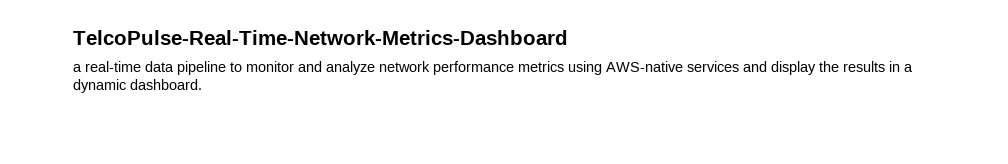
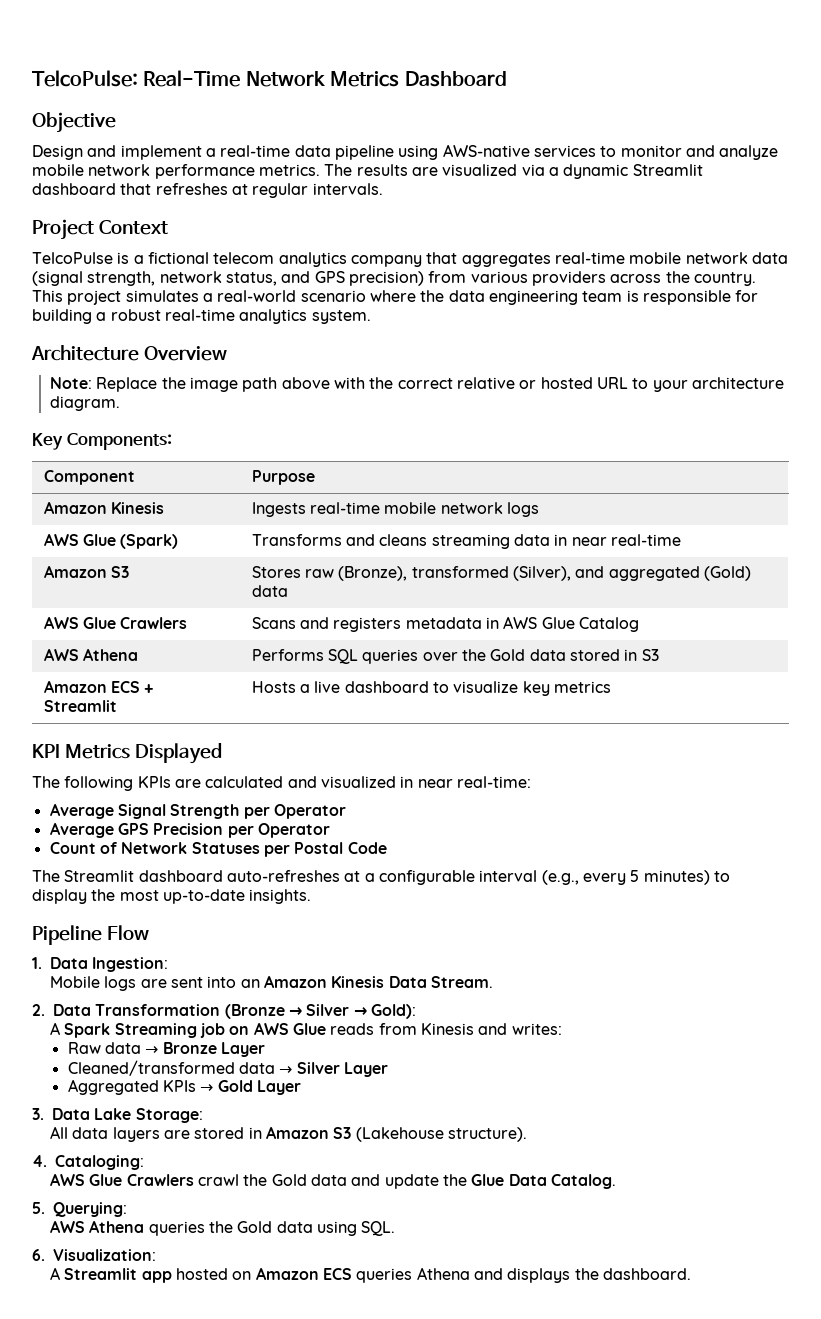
- TelcoPulse-Real-Time-Network-Metrics-Dashboard
- a real-time data pipeline to monitor and analyze network performance metrics using AWS-native services and display the results in a dynamic dashboard.
+ TelcoPulse: Real-Time Network Metrics Dashboard
+ Objective
+ Design and implement a real-time data pipeline using AWS-native services to monitor and analyze mobile network performance metrics. The results are visualized via a dynamic Streamlit dashboard that refreshes at regular intervals.
+ Project Context
+ TelcoPulse is a fictional telecom analytics company that aggregates real-time mobile network data (signal strength, network status, and GPS precision) from various providers across the country. This project simulates a real-world scenario where the data engineering team is responsible for building a robust real-time analytics system.
+ Architecture Overview
+ Note: Replace the image path above with the correct relative or hosted URL to your architecture diagram.
+ Key Components:
+ Component | Purpose
+ Amazon Kinesis | Ingests real-time mobile network logs
+ AWS Glue (Spark) | Transforms and cleans streaming data in near real-time
+ Amazon S3 | Stores raw (Bronze), transformed (Silver), and aggregated (Gold) data
+ AWS Glue Crawlers | Scans and registers metadata in AWS Glue Catalog
+ AWS Athena | Performs SQL queries over the Gold data stored in S3
+ Amazon ECS + Streamlit | Hosts a live dashboard to visualize key metrics
+ KPI Metrics Displayed
+ The following KPIs are calculated and visualized in near real-time:
+ Average Signal Strength per Operator
+ Average GPS Precision per Operator
+ Count of Network Statuses per Postal Code
+ The Streamlit dashboard auto-refreshes at a configurable interval (e.g., every 5 minutes) to display the most up-to-date insights.
+ Pipeline Flow
+ 1. Data Ingestion:
+ Mobile logs are sent into an Amazon Kinesis Data Stream.
+ 2. Data Transformation (Bronze → Silver → Gold):
+ A Spark Streaming job on AWS Glue reads from Kinesis and writes:
+ Raw data → Bronze Layer
+ Cleaned/transformed data → Silver Layer
+ Aggregated KPIs → Gold Layer
+ 3. Data Lake Storage:
+ All data layers are stored in Amazon S3 (Lakehouse structure).
+ 4. Cataloging:
+ AWS Glue Crawlers crawl the Gold data and update the Glue Data Catalog.
+ 5. Querying:
+ AWS Athena queries the Gold data using SQL.
+ 6. Visualization:
+ A Streamlit app hosted on Amazon ECS queries Athena and displays the dashboard.

